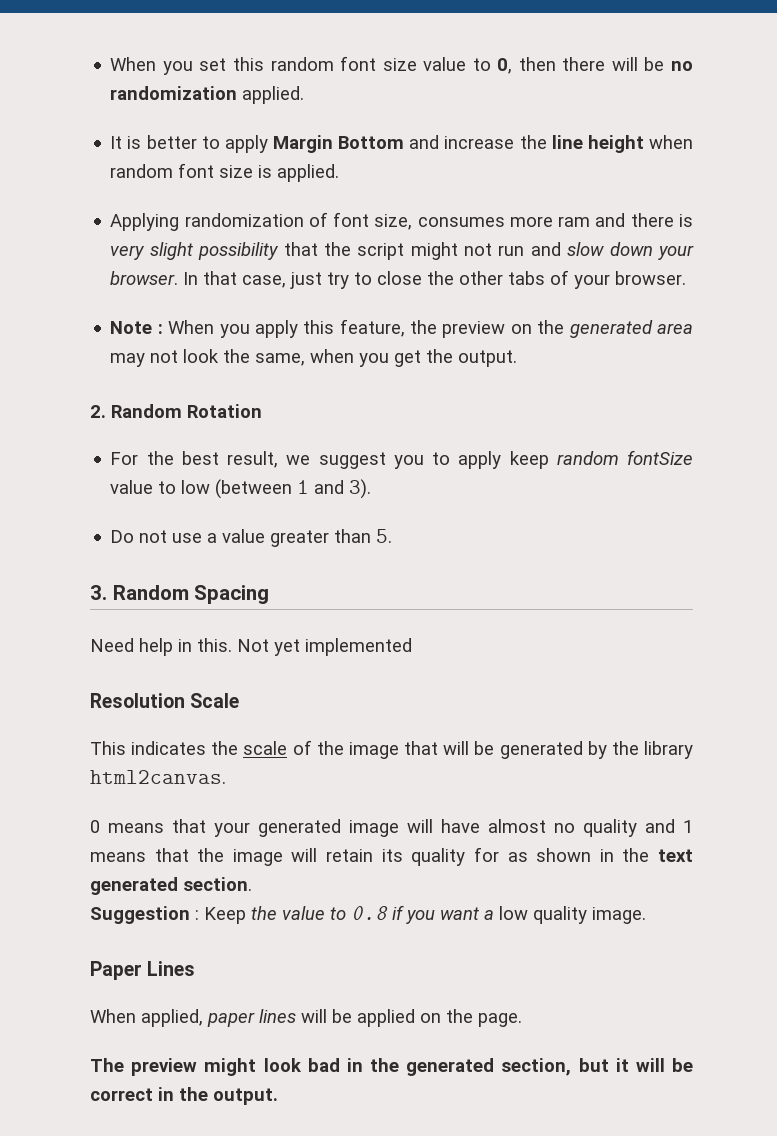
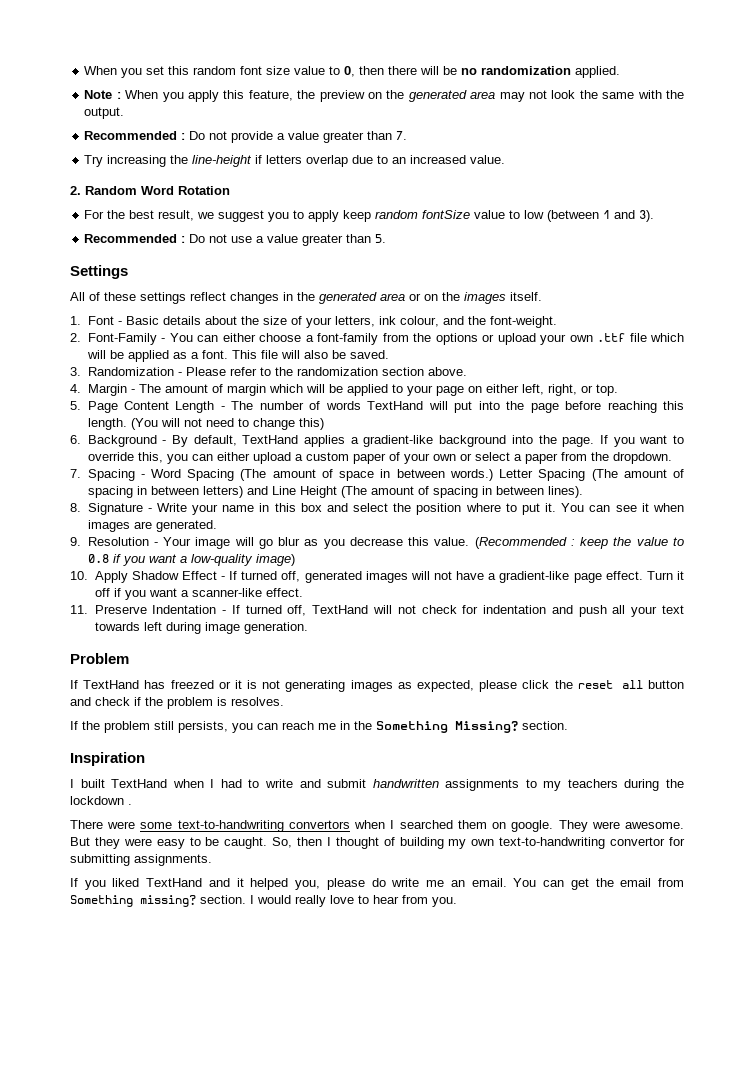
- It is better to apply Margin Bottom and increase the line height when random font size is applied.
- Applying randomization of font size, consumes more ram and there is very slight possibility that the script might not run and slow down your browser. In that case, just try to close the other tabs of your browser.
- Note : When you apply this feature, the preview on the generated area may not look the same, when you get the output.
+ Note : When you apply this feature, the preview on the generated area may not look the same with the output.
+ Recommended : Do not provide a value greater than 7.
+ Try increasing the line-height if letters overlap due to an increased value.
- 2. Random Rotation
+ 2. Random Word Rotation
- Do not use a value greater than 5.
+ Recommended : Do not use a value greater than 5.
- 3. Random Spacing
- Need help in this. Not yet implemented
- Resolution Scale
- This indicates the scale of the image that will be generated by the library html2canvas.
- 0 means that your generated image will have almost no quality and 1 means that the image will retain its quality for as shown in the text generated section.
- Suggestion : Keep the value to 0.8 if you want a low quality image.
- Paper Lines
- When applied, paper lines will be applied on the page.
- The preview might look bad in the generated section, but it will be correct in the output.
+ Settings
+ All of these settings reflect changes in the generated area or on the images itself.
+ 1. Font - Basic details about the size of your letters, ink colour, and the font-weight.
+ 2. Font-Family - You can either choose a font-family from the options or upload your own .ttf file which will be applied as a font. This file will also be saved.
+ 3. Randomization - Please refer to the randomization section above.
+ 4. Margin - The amount of margin which will be applied to your page on either left, right, or top.
+ 5. Page Content Length - The number of words TextHand will put into the page before reaching this length. (You will not need to change this)
+ 6. Background - By default, TextHand applies a gradient-like background into the page. If you want to override this, you can either upload a custom paper of your own or select a paper from the dropdown.
+ 7. Spacing - Word Spacing (The amount of space in between words.) Letter Spacing (The amount of spacing in between letters) and Line Height (The amount of spacing in between lines).
+ 8. Signature - Write your name in this box and select the position where to put it. You can see it when images are generated.
+ 9. Resolution - Your image will go blur as you decrease this value. (Recommended : keep the value to 0.8 if you want a low-quality image)
+ 10. Apply Shadow Effect - If turned off, generated images will not have a gradient-like page effect. Turn it off if you want a scanner-like effect.
+ 11. Preserve Indentation - If turned off, TextHand will not check for indentation and push all your text towards left during image generation.
+ Problem
+ If TextHand has freezed or it is not generating images as expected, please click the reset all button and check if the problem is resolves.
+ If the problem still persists, you can reach me in the Something Missing? section.
+ Inspiration
+ I built TextHand when I had to write and submit handwritten assignments to my teachers during the lockdown .
+ There were some text-to-handwriting convertors when I searched them on google. They were awesome. But they were easy to be caught. So, then I thought of building my own text-to-handwriting convertor for submitting assignments.
+ If you liked TextHand and it helped you, please do write me an email. You can get the email from Something missing? section. I would really love to hear from you.

